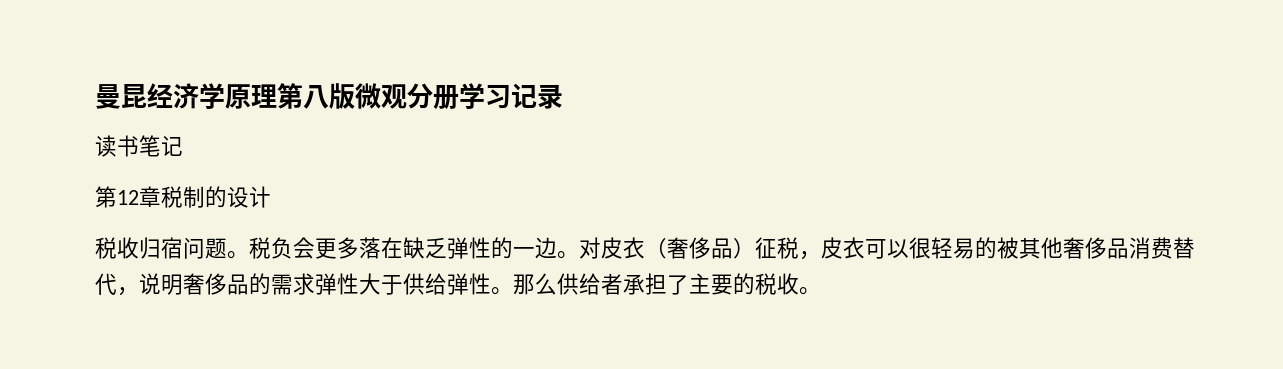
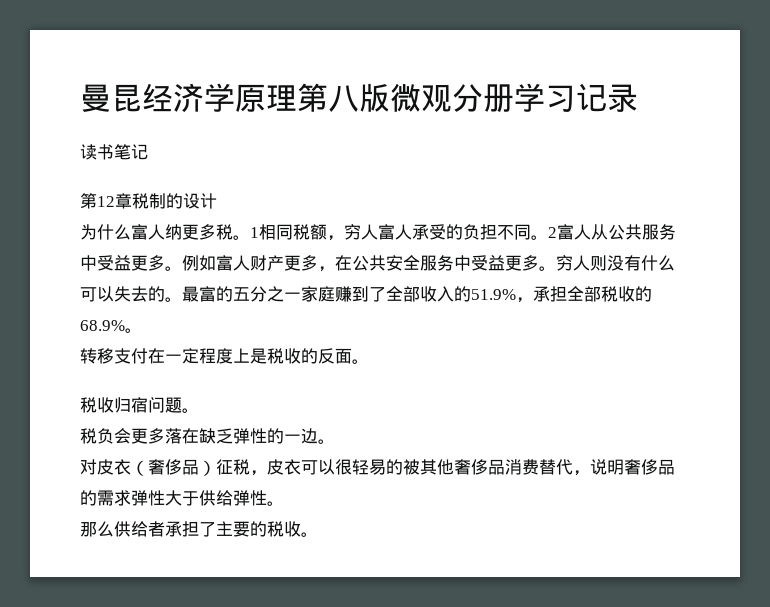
+ 为什么富人纳更多税。1相同税额，穷人富人承受的负担不同。2富人从公共服务中受益更多。例如富人财产更多，在公共安全服务中受益更多。穷人则没有什么可以失去的。最富的五分之一家庭赚到了全部收入的51.9%，承担全部税收的68.9%。
+ 转移支付在一定程度上是税收的反面。
- 税收归宿问题。税负会更多落在缺乏弹性的一边。对皮衣（奢侈品）征税，皮衣可以很轻易的被其他奢侈品消费替代，说明奢侈品的需求弹性大于供给弹性。那么供给者承担了主要的税收。
+ 税收归宿问题。
+ 税负会更多落在缺乏弹性的一边。
+ 对皮衣（奢侈品）征税，皮衣可以很轻易的被其他奢侈品消费替代，说明奢侈品的需求弹性大于供给弹性。
+ 那么供给者承担了主要的税收。

